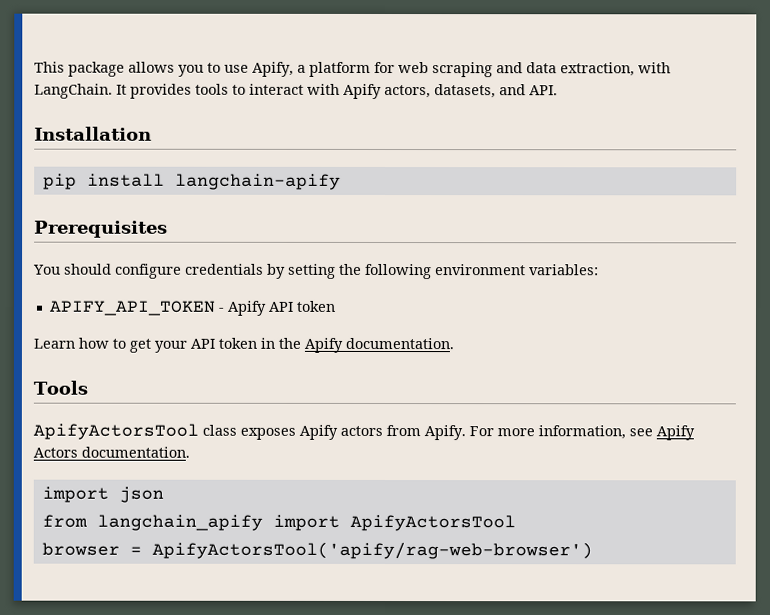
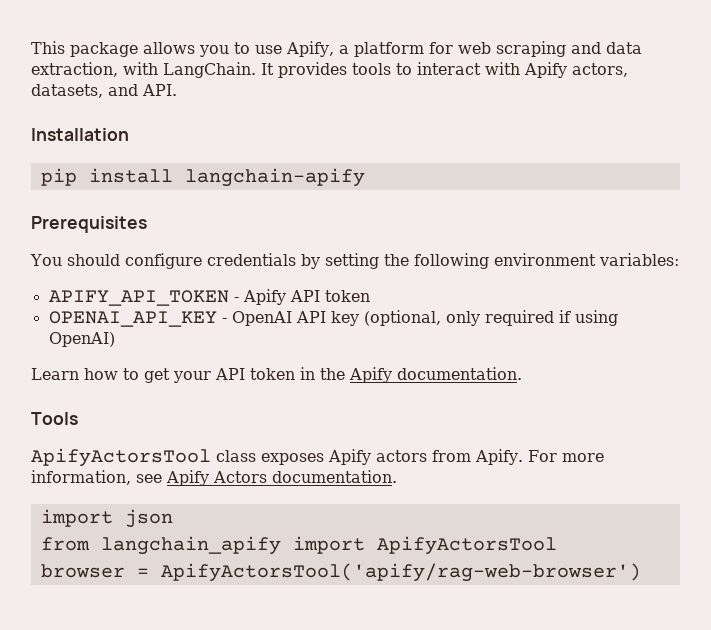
+ OPENAI_API_KEY - OpenAI API key (optional, only required if using OpenAI)

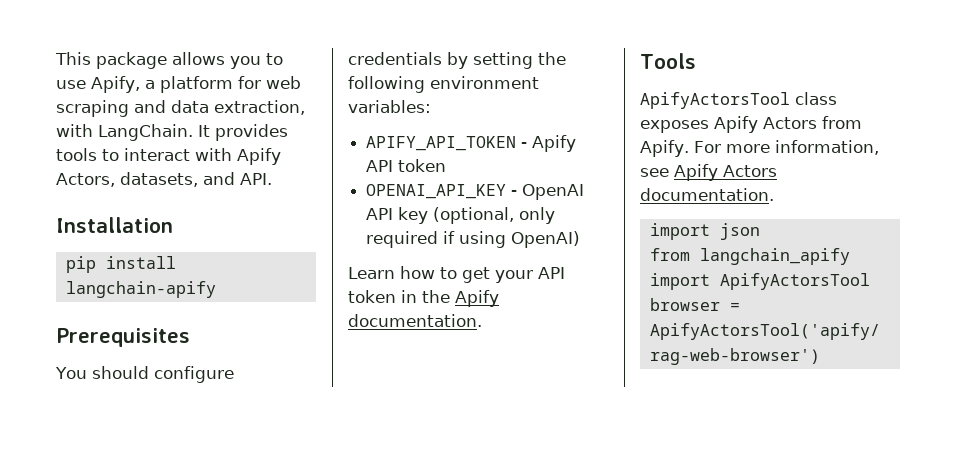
- It provides tools to interact with Apify actors, datasets, and API.
+ It provides tools to interact with Apify Actors, datasets, and API.
- ApifyActorsTool class exposes Apify actors from Apify.
+ ApifyActorsTool class exposes Apify Actors from Apify.

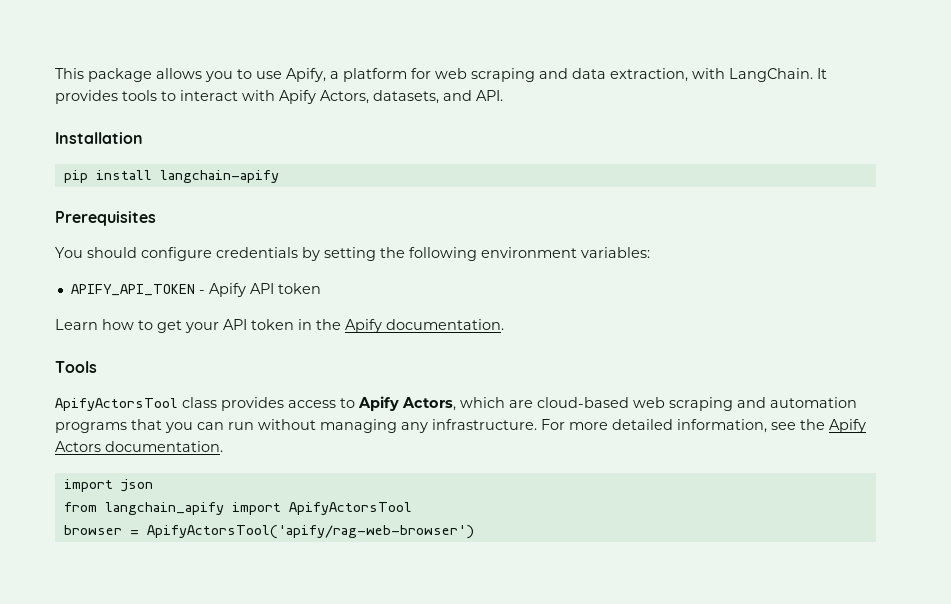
- OPENAI_API_KEY - OpenAI API key (optional, only required if using OpenAI)
- ApifyActorsTool class exposes Apify Actors from Apify.
+ ApifyActorsTool class provides access to Apify Actors, which are cloud-based web scraping and automation programs that you can run without managing any infrastructure.
- For more information, see Apify Actors documentation.
+ For more detailed information, see the Apify Actors documentation.

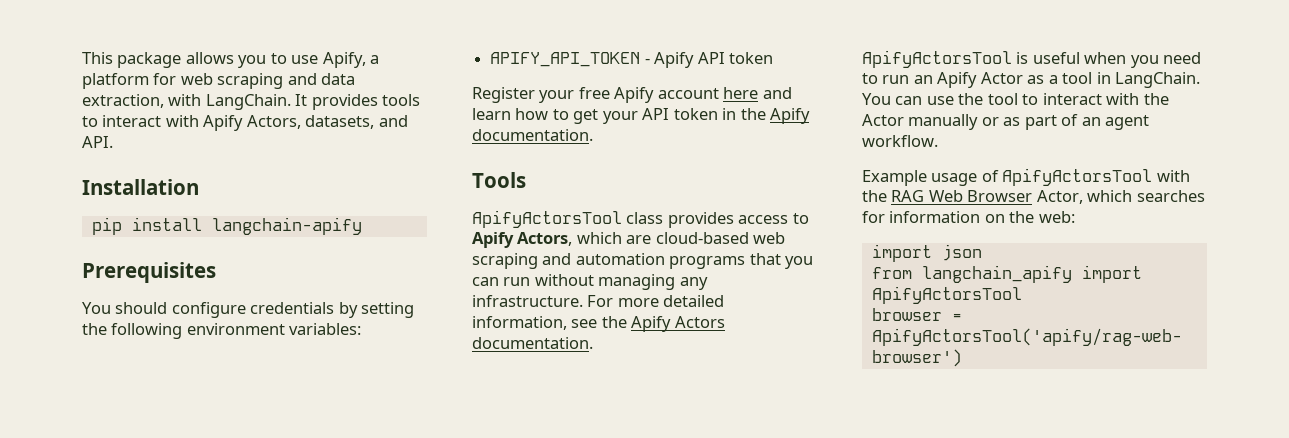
- Learn how to get your API token in the Apify documentation.
+ Register your free Apify account here and learn how to get your API token in the Apify documentation.
+ ApifyActorsTool is useful when you need to run an Apify Actor as a tool in LangChain. You can use the tool to interact with the Actor manually or as part of an agent workflow.
+ Example usage of ApifyActorsTool with the RAG Web Browser Actor, which searches for information on the web:

